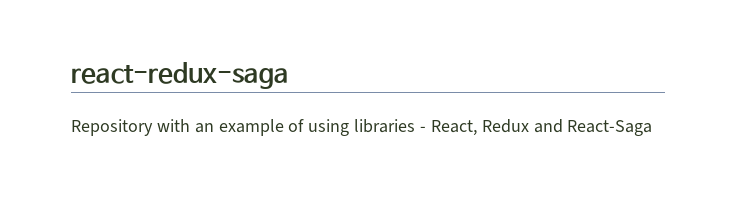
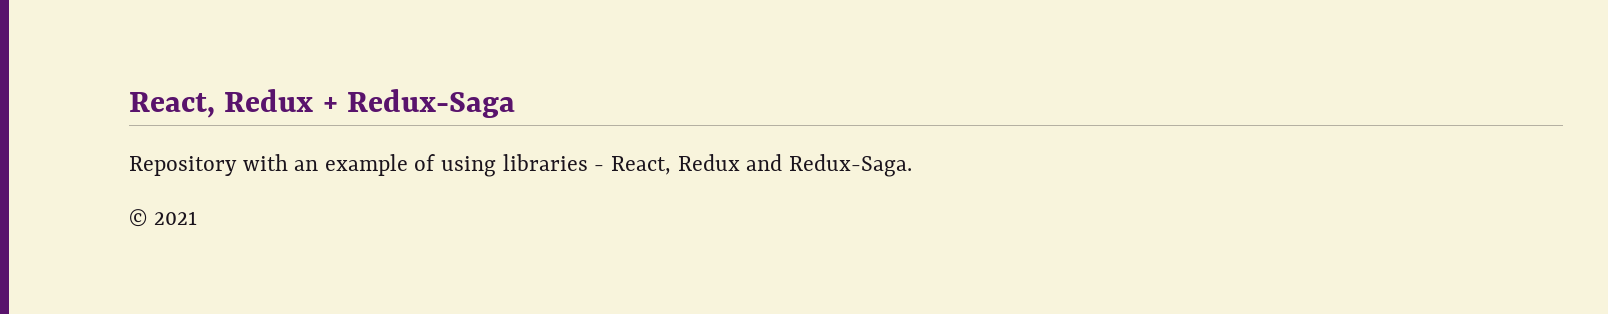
- react-redux-saga
+ React, Redux + Redux-Saga
- Repository with an example of using libraries - React, Redux and React-Saga
+ Repository with an example of using libraries - React, Redux and Redux-Saga.
+ © 2021

